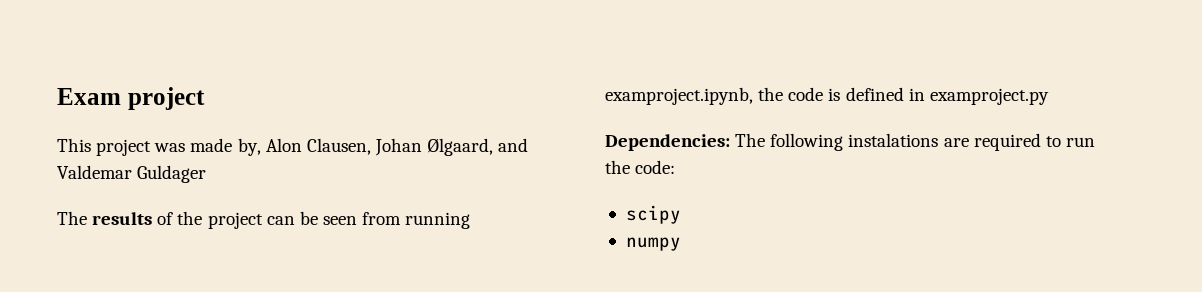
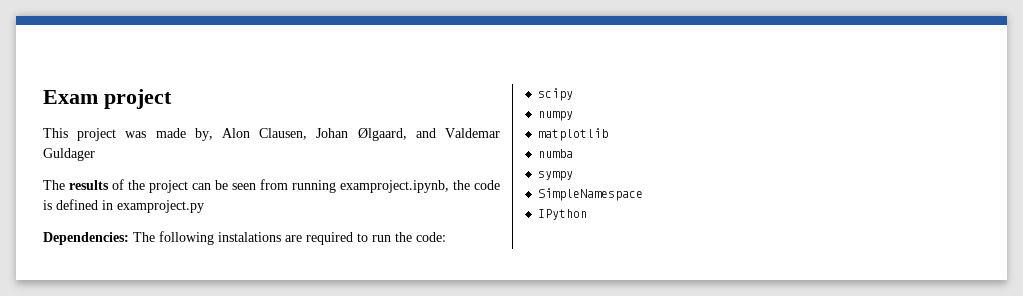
+ matplotlib
+ numba
+ sympy
+ SimpleNamespace
+ IPython

